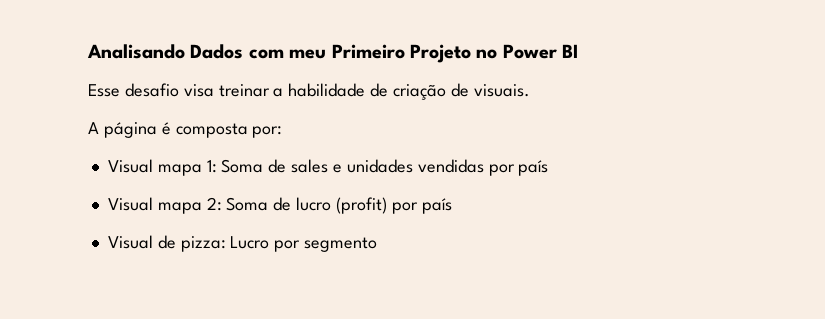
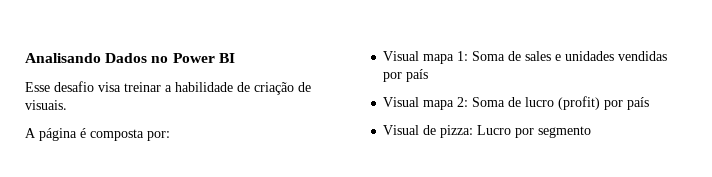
- Analisando Dados com meu Primeiro Projeto no Power BI
+ Analisando Dados no Power BI

